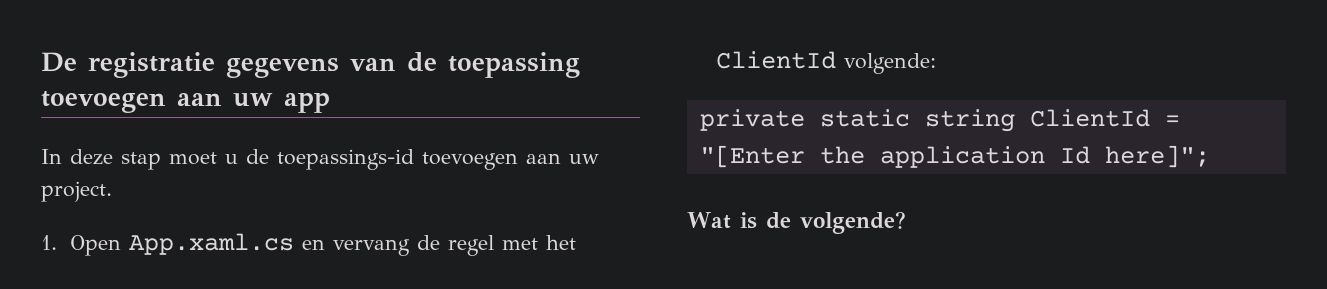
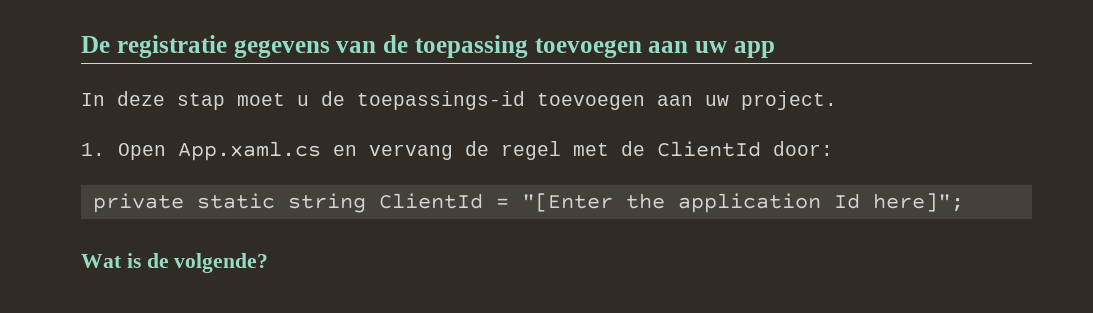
- 1. Open App.xaml.cs en vervang de regel met het ClientId volgende:
+ 1. Open App.xaml.cs en vervang de regel met de ClientId door:

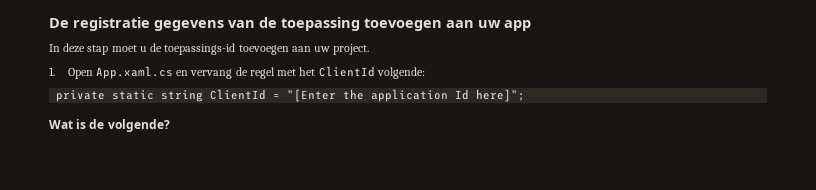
- 1. Open App.xaml.cs en vervang de regel met de ClientId door:
+ 1. Open App.xaml.cs en vervang de regel met het ClientId volgende:

